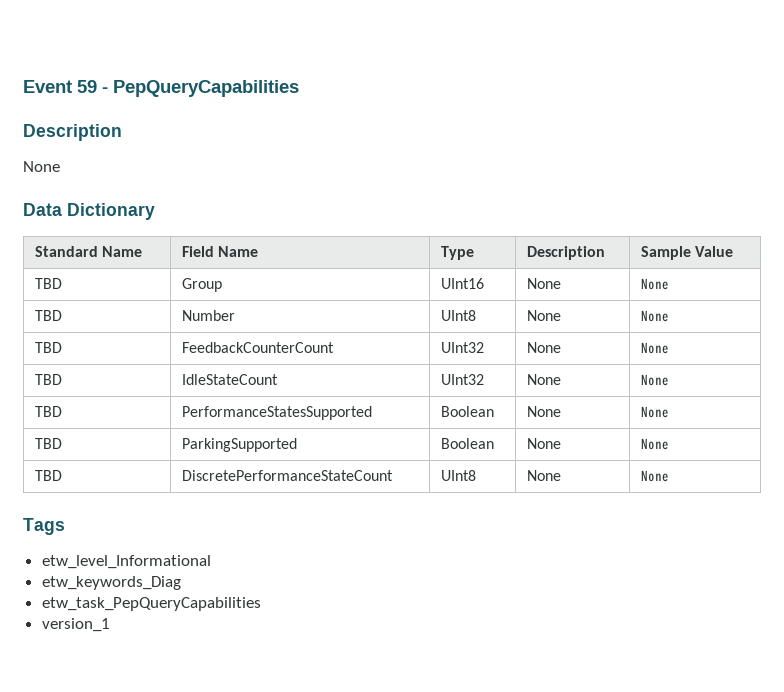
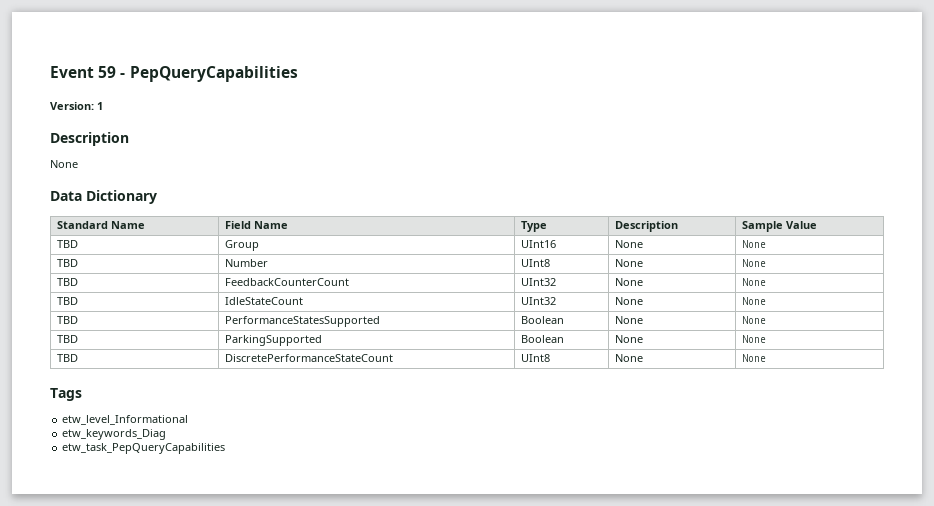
+ Version: 1
- version_1

